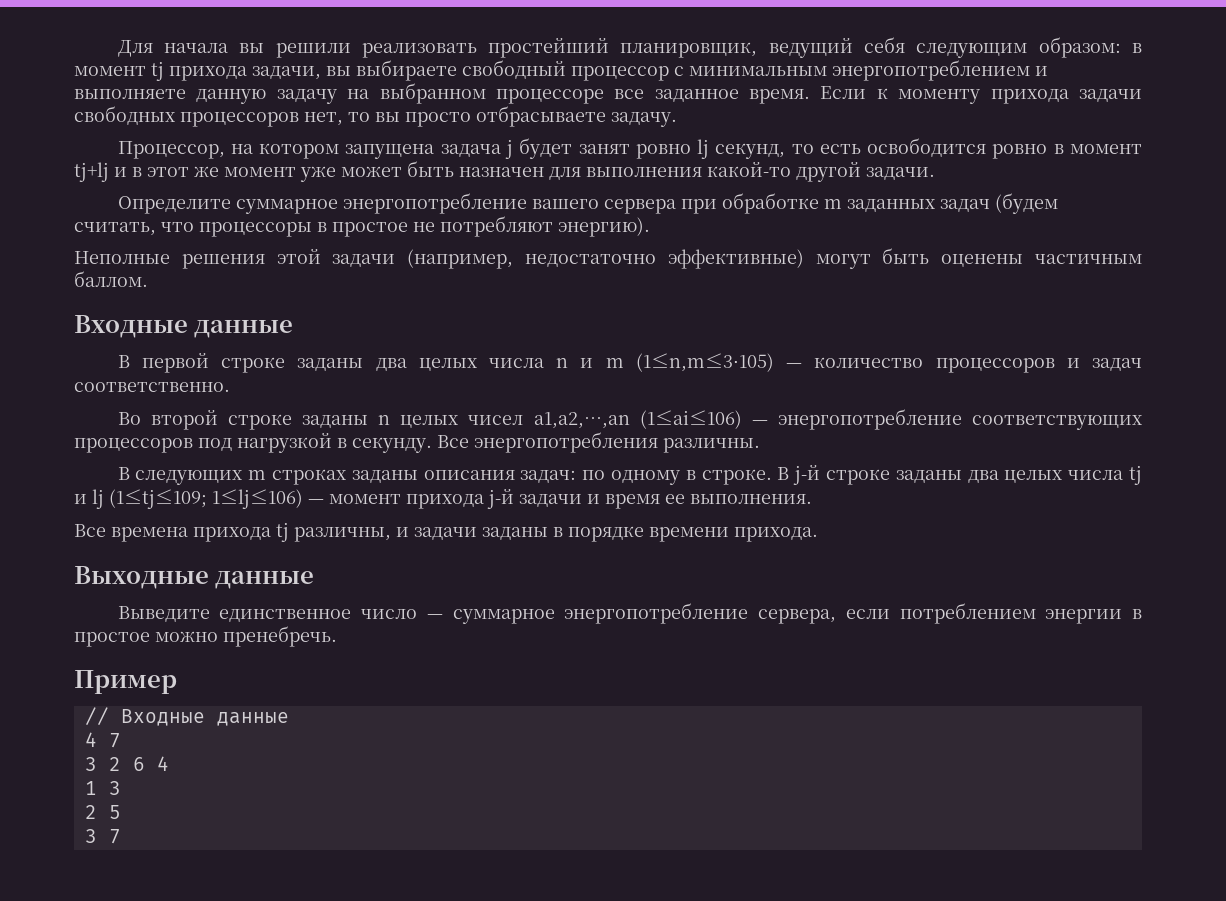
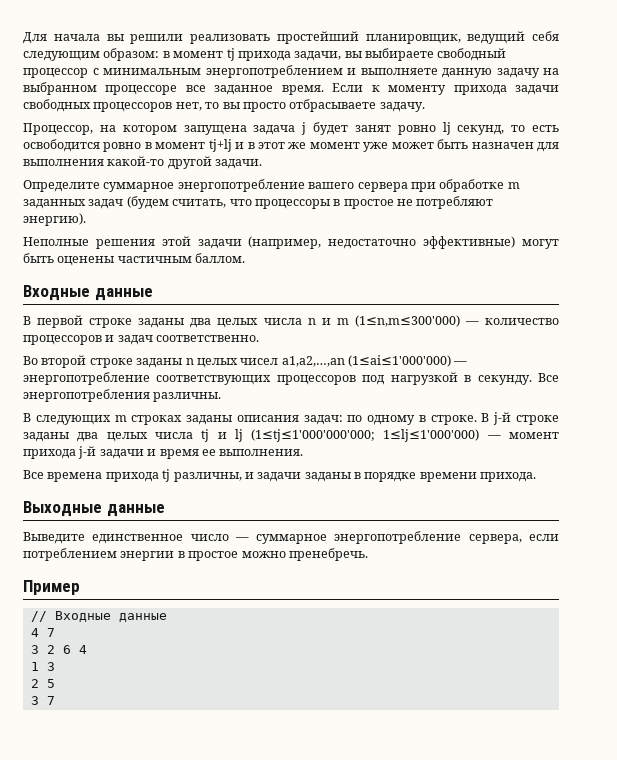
- В первой строке заданы два целых числа n и m (1≤n,m≤3⋅105) — количество процессоров и задач соответственно.
+ В первой строке заданы два целых числа n и m (1≤n,m≤300'000) — количество процессоров и задач соответственно.
- Во второй строке заданы n целых чисел a1,a2,…,an (1≤ai≤106) — энергопотребление соответствующих процессоров под нагрузкой в секунду.
+ Во второй строке заданы n целых чисел a1,a2,…,an (1≤ai≤1'000'000) — энергопотребление соответствующих процессоров под нагрузкой в секунду.
- В j-й строке заданы два целых числа tj и lj (1≤tj≤109; 1≤lj≤106) — момент прихода j-й задачи и время ее выполнения.
+ В j-й строке заданы два целых числа tj и lj (1≤tj≤1'000'000'000; 1≤lj≤1'000'000) — момент прихода j-й задачи и время ее выполнения.

